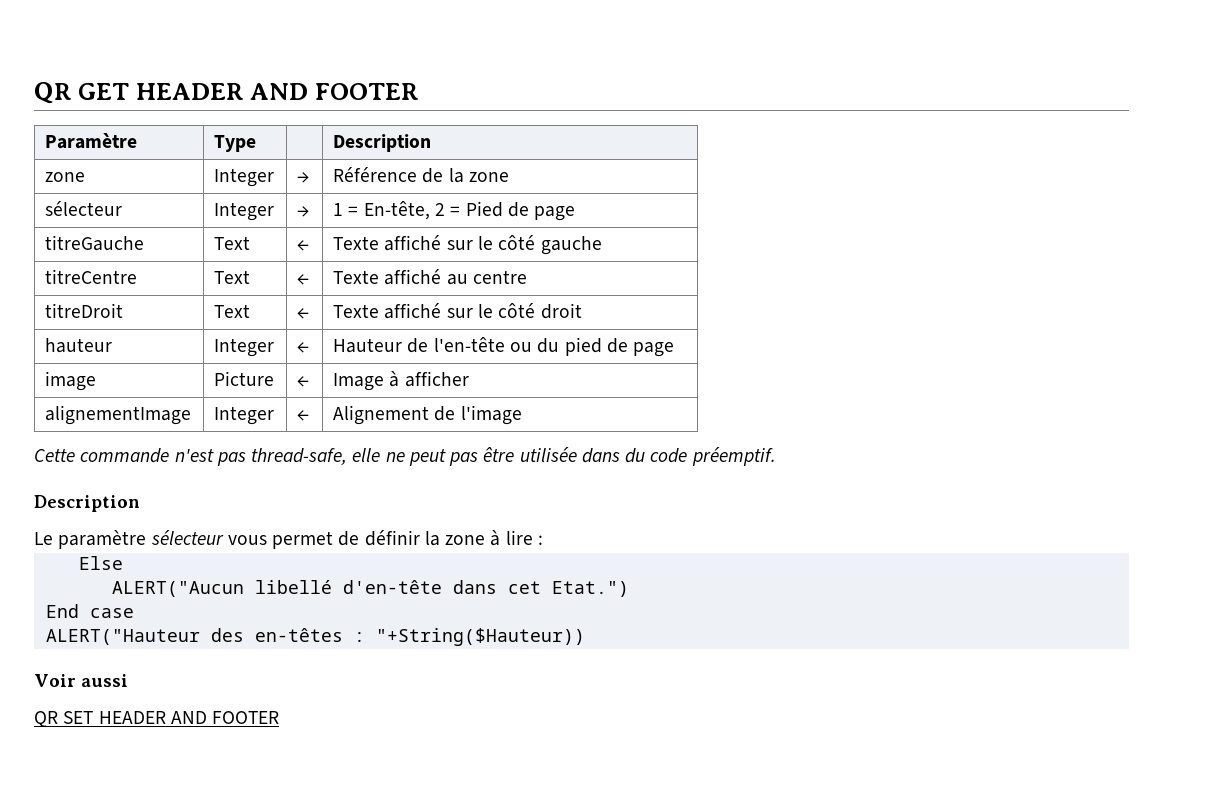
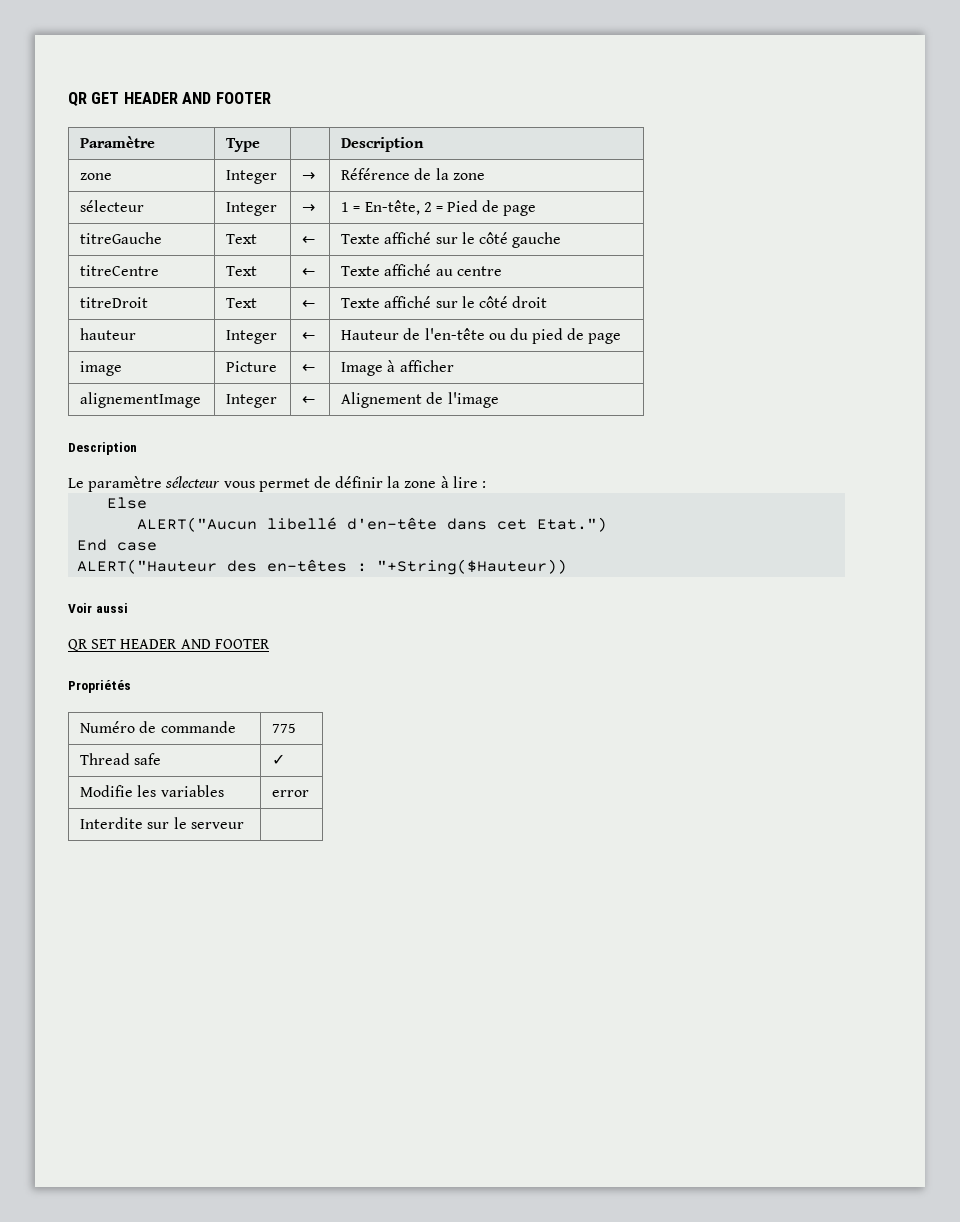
- Cette commande n'est pas thread-safe, elle ne peut pas être utilisée dans du code préemptif.
+ Propriétés
+ Numéro de commande | 775
+ Thread safe | ✓
+ Modifie les variables | error
+ Interdite sur le serveur |

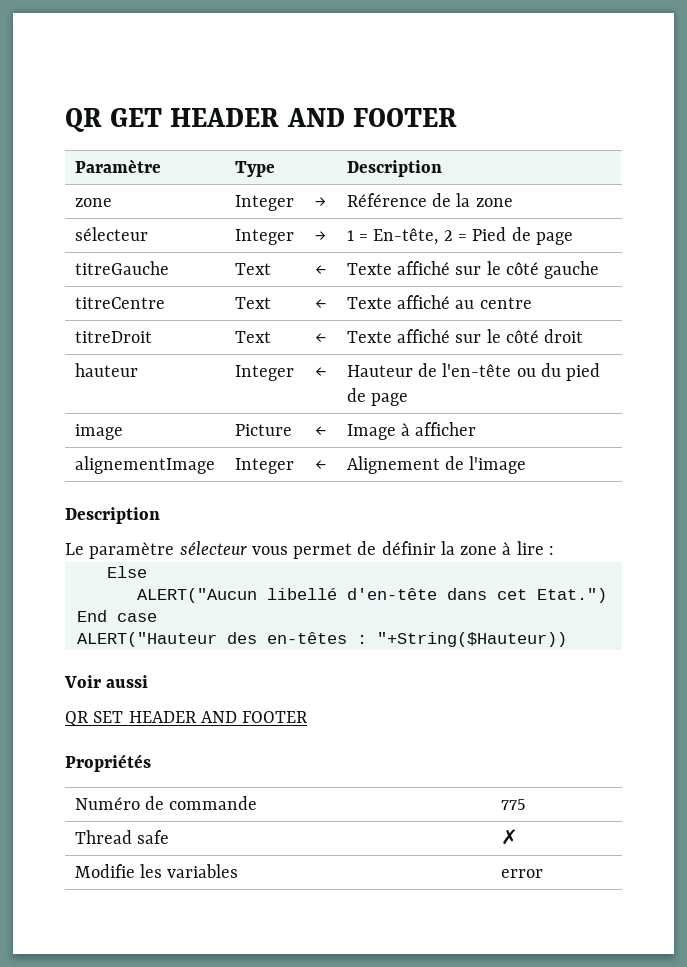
- Thread safe | ✓
+ Thread safe | ✗
- Interdite sur le serveur |

